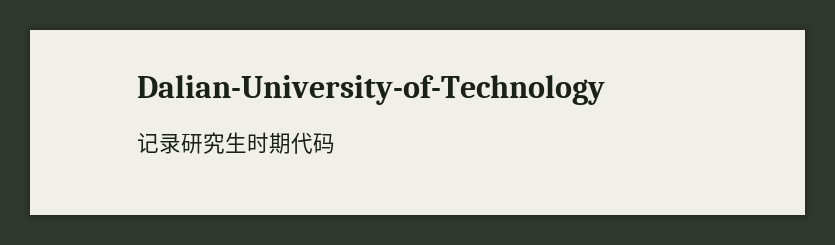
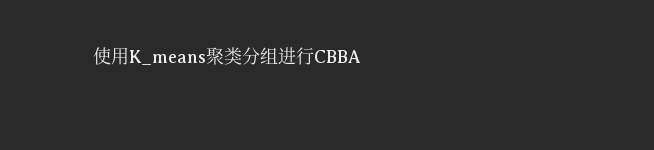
- Dalian-University-of-Technology
- 记录研究生时期代码
+ 使用K_means聚类分组进行CBBA

